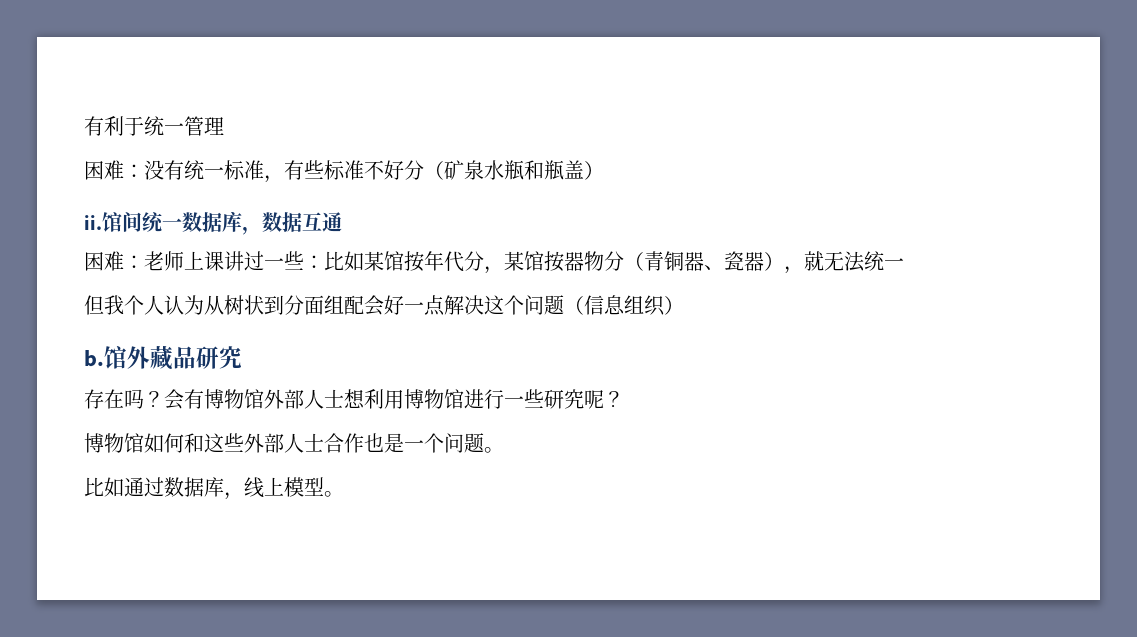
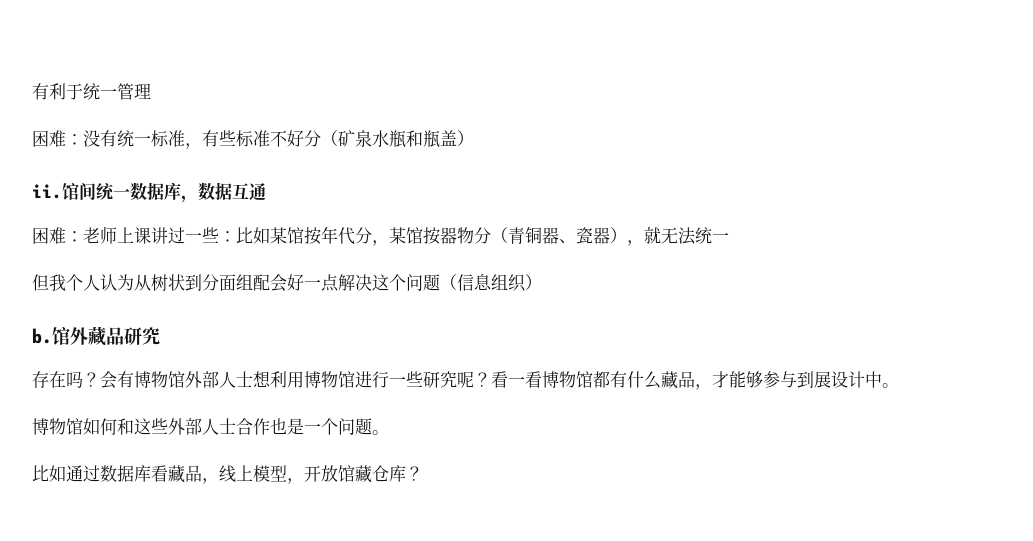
+ 看一看博物馆都有什么藏品，才能够参与到展设计中。
- 比如通过数据库，线上模型。
+ 比如通过数据库看藏品，线上模型，开放馆藏仓库？

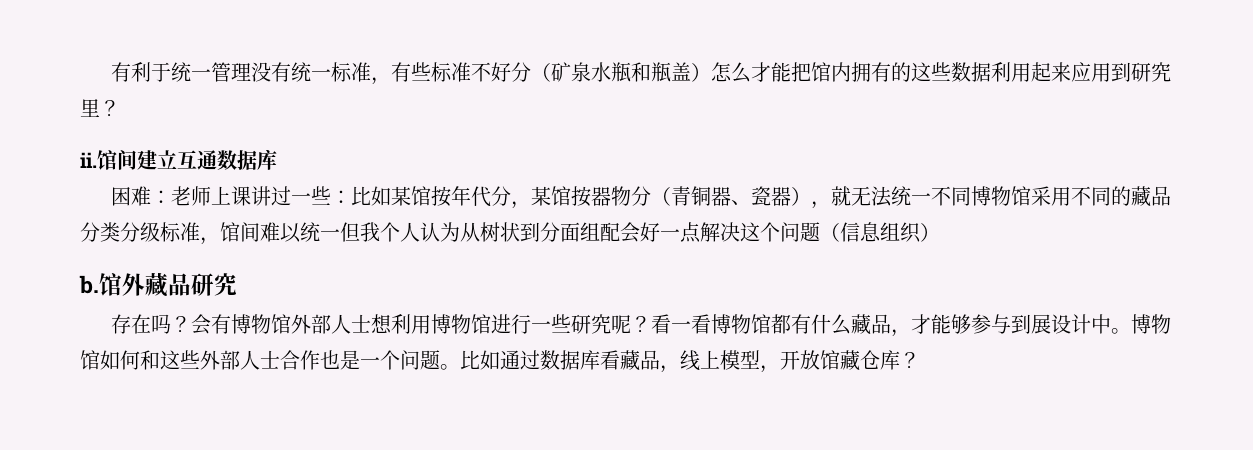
- 有利于统一管理
- 困难：没有统一标准，有些标准不好分（矿泉水瓶和瓶盖）
+ 有利于统一管理没有统一标准，有些标准不好分（矿泉水瓶和瓶盖）怎么才能把馆内拥有的这些数据利用起来应用到研究里？
- 馆间统一数据库，数据互通
+ 馆间建立互通数据库
- 困难：老师上课讲过一些：比如某馆按年代分，某馆按器物分（青铜器、瓷器），就无法统一
- 但我个人认为从树状到分面组配会好一点解决这个问题（信息组织）
+ 困难：老师上课讲过一些：比如某馆按年代分，某馆按器物分（青铜器、瓷器），就无法统一不同博物馆采用不同的藏品分类分级标准，馆间难以统一但我个人认为从树状到分面组配会好一点解决这个问题（信息组织）
- 看一看博物馆都有什么藏品，才能够参与到展设计中。
- 博物馆如何和这些外部人士合作也是一个问题。
- 比如通过数据库看藏品，线上模型，开放馆藏仓库？
+ 看一看博物馆都有什么藏品，才能够参与到展设计中。博物馆如何和这些外部人士合作也是一个问题。比如通过数据库看藏品，线上模型，开放馆藏仓库？

